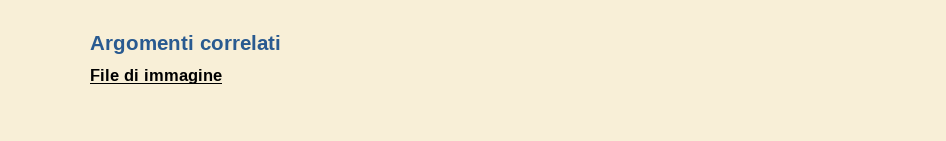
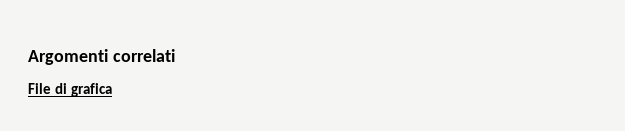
- File di immagine
+ File di grafica

